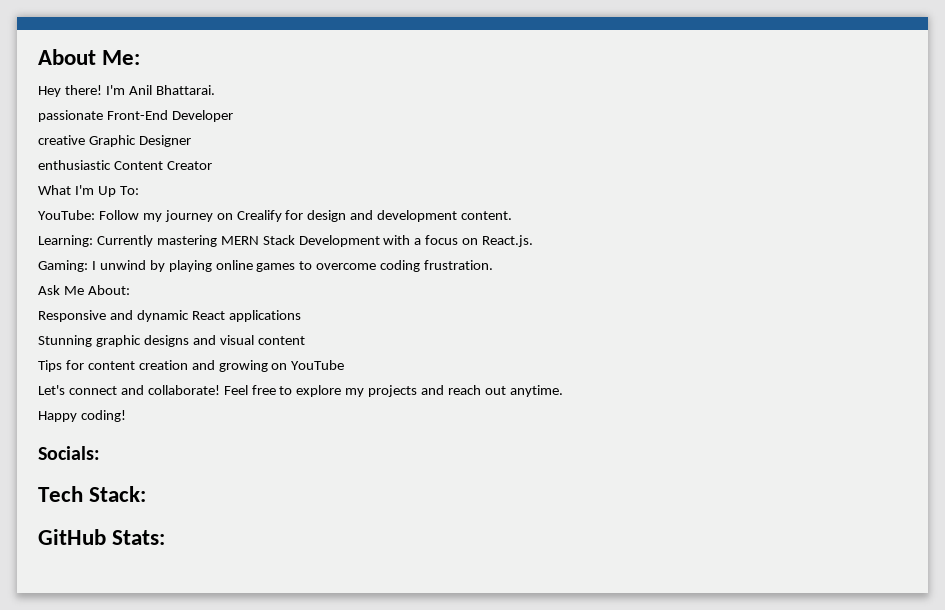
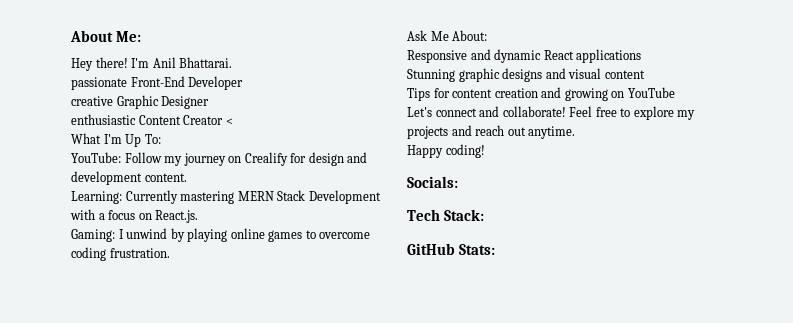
- enthusiastic Content Creator
+ enthusiastic Content Creator <

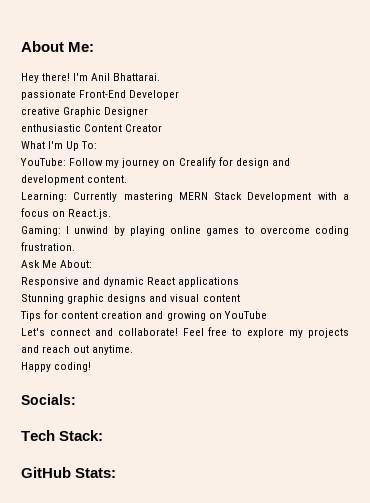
- enthusiastic Content Creator <
+ enthusiastic Content Creator

